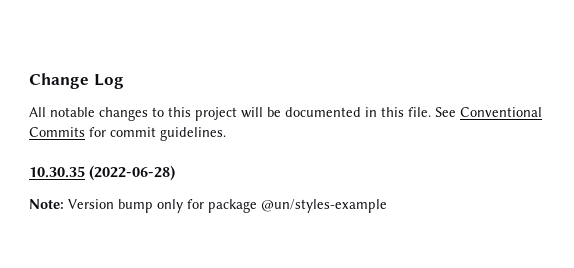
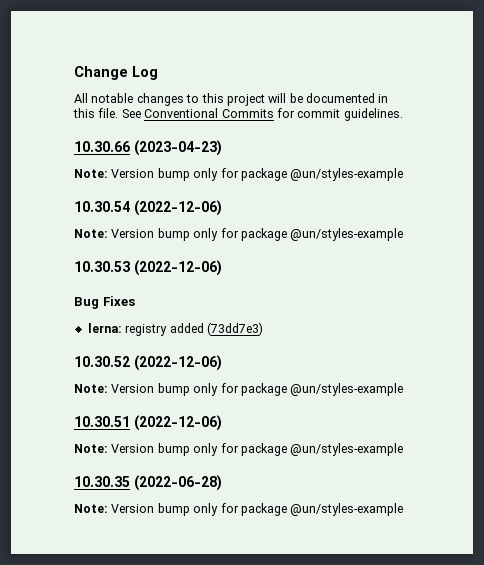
+ 10.30.66 (2023-04-23)
+ Note: Version bump only for package @un/styles-example
+ 10.30.54 (2022-12-06)
+ Note: Version bump only for package @un/styles-example
+ 10.30.53 (2022-12-06)
+ Bug Fixes
+ lerna: registry added (73dd7e3)
+ 10.30.52 (2022-12-06)
+ Note: Version bump only for package @un/styles-example
+ 10.30.51 (2022-12-06)
+ Note: Version bump only for package @un/styles-example

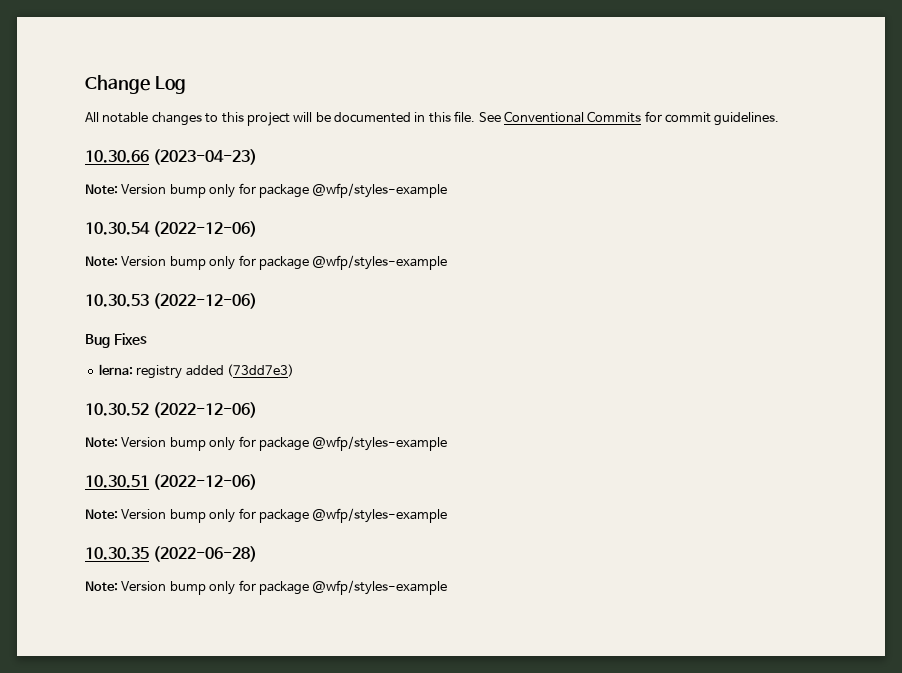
  10.30.66 (2023-04-23)
- Note: Version bump only for package @un/styles-example
+ Note: Version bump only for package @wfp/styles-example
  10.30.54 (2022-12-06)
- Note: Version bump only for package @un/styles-example
+ Note: Version bump only for package @wfp/styles-example
  10.30.52 (2022-12-06)
- Note: Version bump only for package @un/styles-example
+ Note: Version bump only for package @wfp/styles-example
  10.30.51 (2022-12-06)
- Note: Version bump only for package @un/styles-example
+ Note: Version bump only for package @wfp/styles-example
  10.30.35 (2022-06-28)
- Note: Version bump only for package @un/styles-example
+ Note: Version bump only for package @wfp/styles-example

